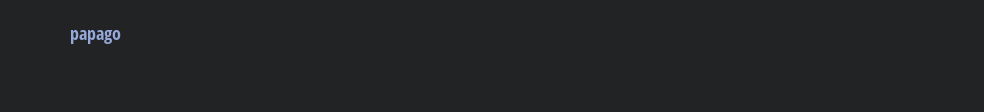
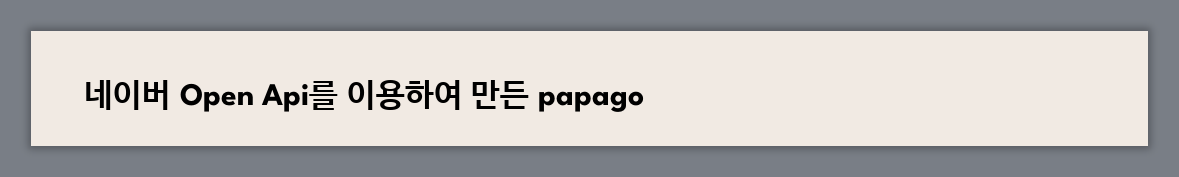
- papago
+ 네이버 Open Api를 이용하여 만든 papago

